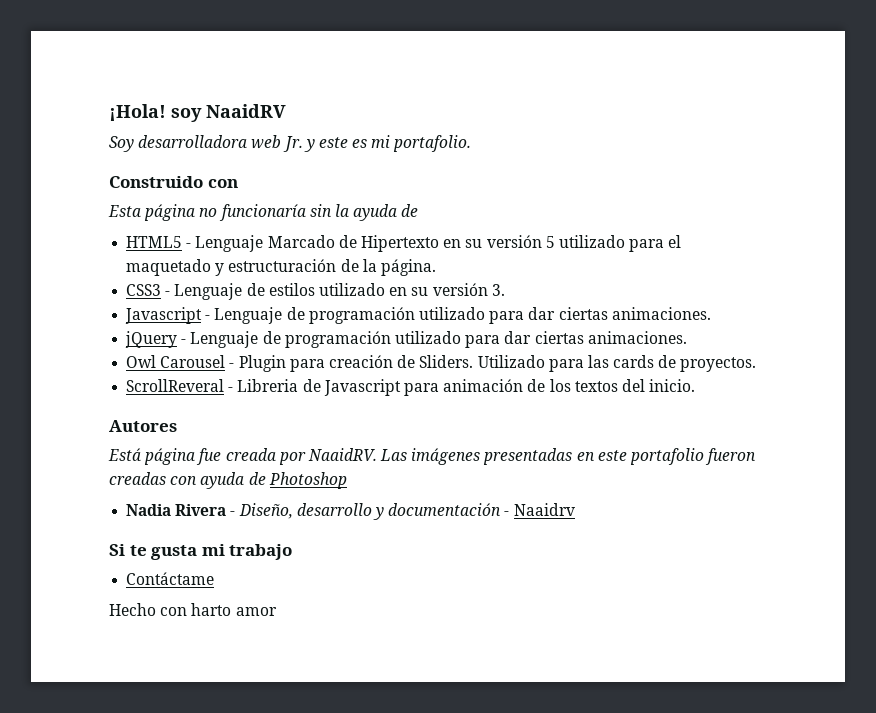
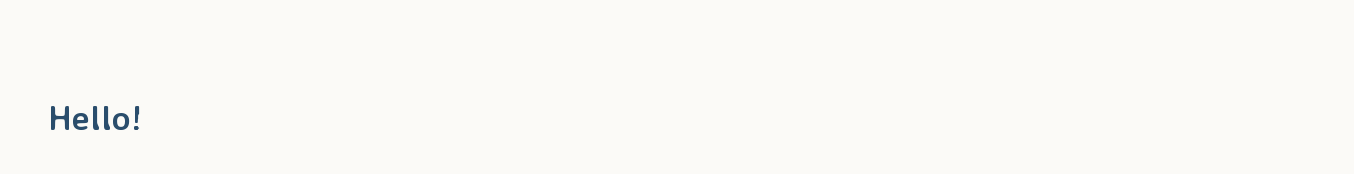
- ¡Hola! soy NaaidRV
- Soy desarrolladora web Jr. y este es mi portafolio.
- Construido con
- Esta página no funcionaría sin la ayuda de
- HTML5 - Lenguaje Marcado de Hipertexto en su versión 5 utilizado para el maquetado y estructuración de la página.
- CSS3 - Lenguaje de estilos utilizado en su versión 3.
- Javascript - Lenguaje de programación utilizado para dar ciertas animaciones.
- jQuery - Lenguaje de programación utilizado para dar ciertas animaciones.
- Owl Carousel - Plugin para creación de Sliders. Utilizado para las cards de proyectos.
- ScrollReveral - Libreria de Javascript para animación de los textos del inicio.
- Autores
- Está página fue creada por NaaidRV. Las imágenes presentadas en este portafolio fueron creadas con ayuda de Photoshop
- Nadia Rivera - Diseño, desarrollo y documentación - Naaidrv
- Si te gusta mi trabajo
- Contáctame
- Hecho con harto amor
+ Hello!

